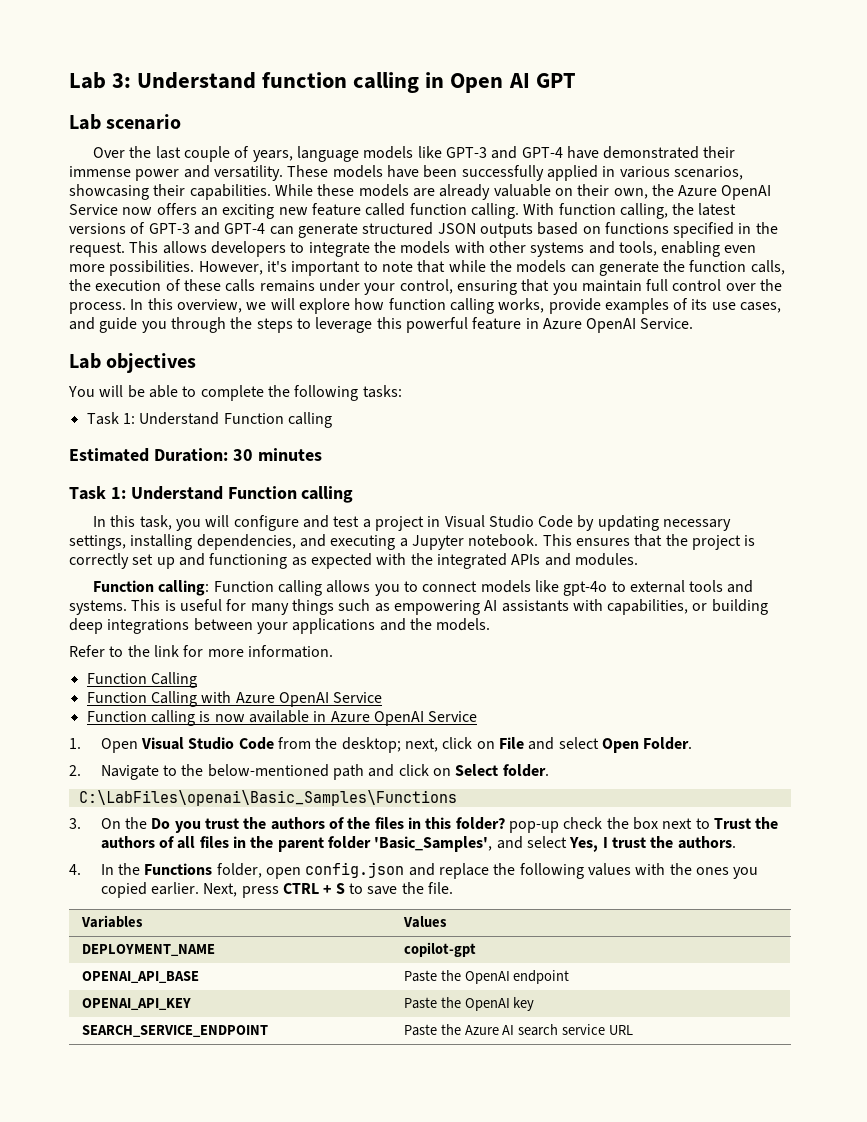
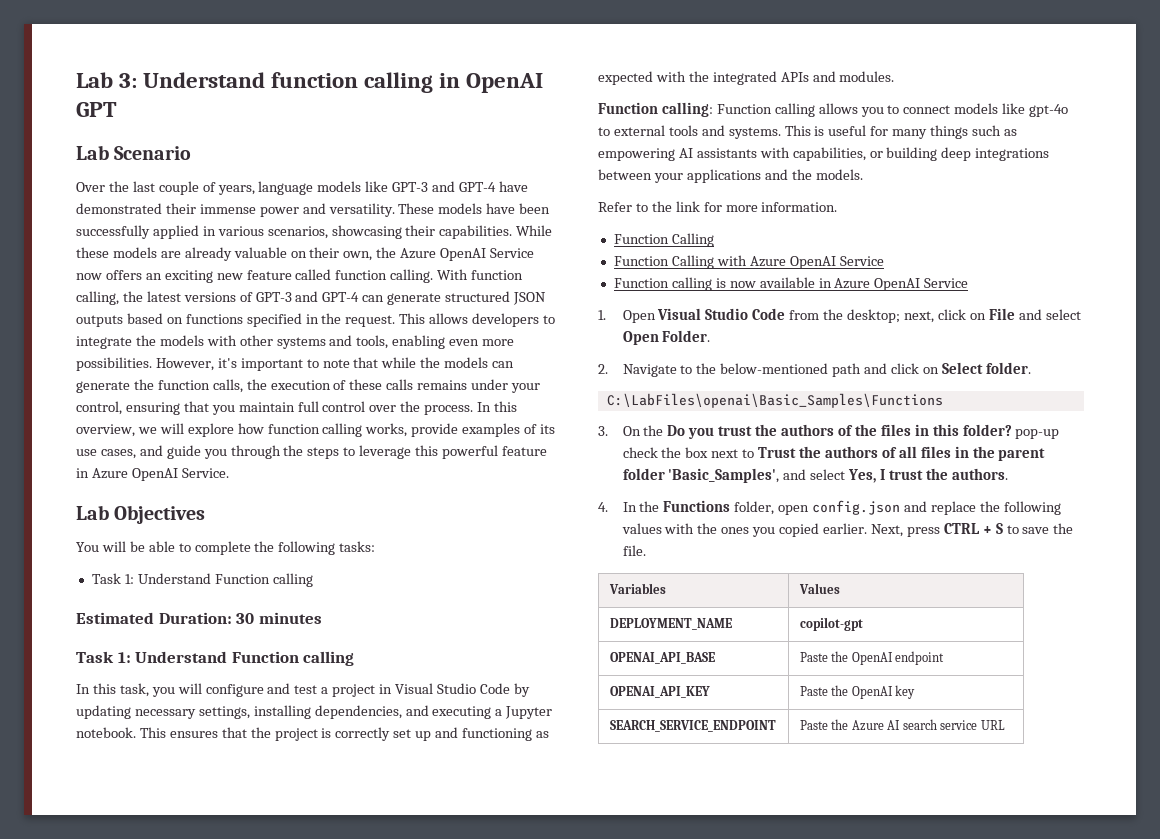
- Lab 3: Understand function calling in Open AI GPT
+ Lab 3: Understand function calling in OpenAI GPT
- Lab scenario
+ Lab Scenario
- Lab objectives
+ Lab Objectives

